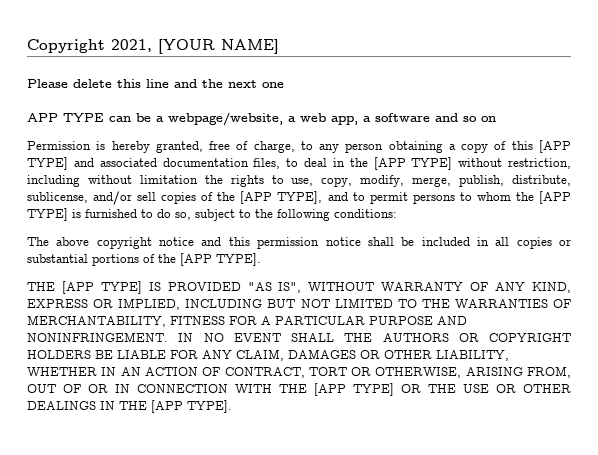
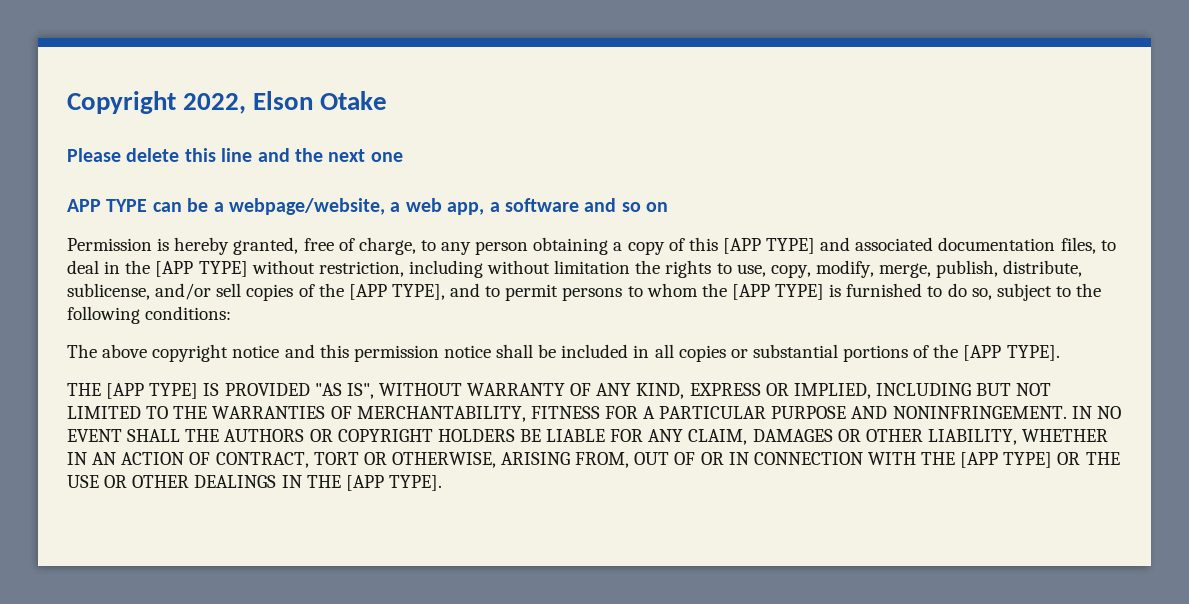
- Copyright 2021, [YOUR NAME]
+ Copyright 2022, Elson Otake

